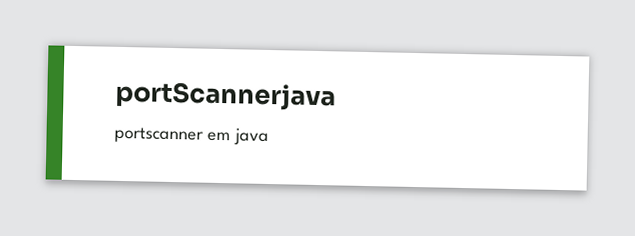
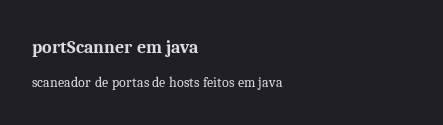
- portScannerjava
- portscanner em java
+ portScanner em java
+ scaneador de portas de hosts feitos em java

